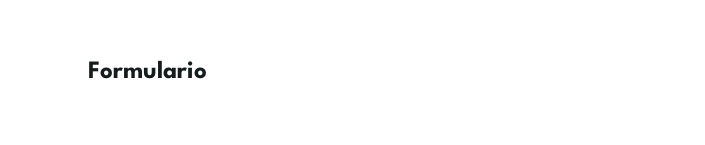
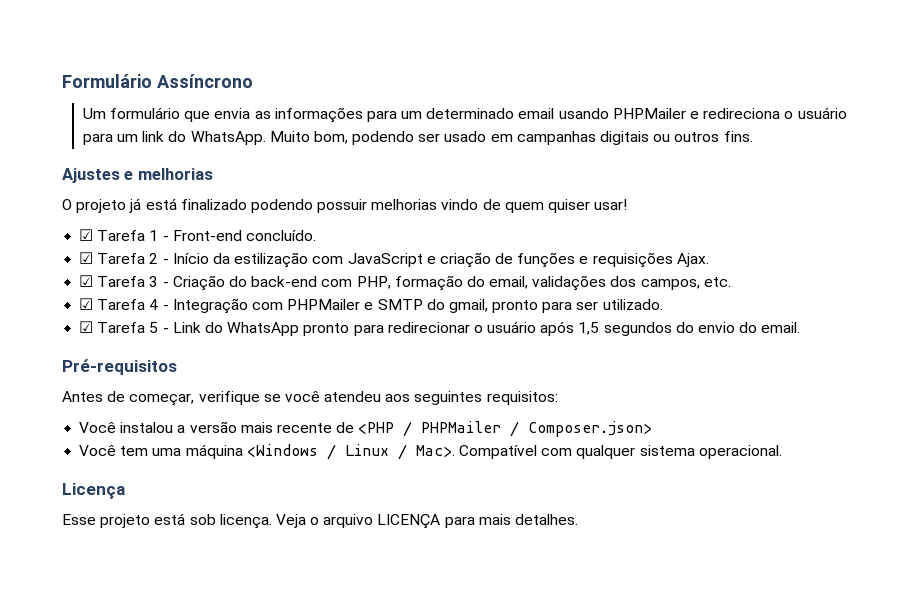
- Formulario
+ Formulário Assíncrono
+ Um formulário que envia as informações para um determinado email usando PHPMailer e redireciona o usuário para um link do WhatsApp. Muito bom, podendo ser usado em campanhas digitais ou outros fins.
+ Ajustes e melhorias
+ O projeto já está finalizado podendo possuir melhorias vindo de quem quiser usar!
+ ☑ Tarefa 1 - Front-end concluído.
+ ☑ Tarefa 2 - Início da estilização com JavaScript e criação de funções e requisições Ajax.
+ ☑ Tarefa 3 - Criação do back-end com PHP, formação do email, validações dos campos, etc.
+ ☑ Tarefa 4 - Integração com PHPMailer e SMTP do gmail, pronto para ser utilizado.
+ ☑ Tarefa 5 - Link do WhatsApp pronto para redirecionar o usuário após 1,5 segundos do envio do email.
+ Pré-requisitos
+ Antes de começar, verifique se você atendeu aos seguintes requisitos:
+ Você instalou a versão mais recente de <PHP / PHPMailer / Composer.json>
+ Você tem uma máquina <Windows / Linux / Mac>. Compatível com qualquer sistema operacional.
+ Licença
+ Esse projeto está sob licença. Veja o arquivo LICENÇA para mais detalhes.

